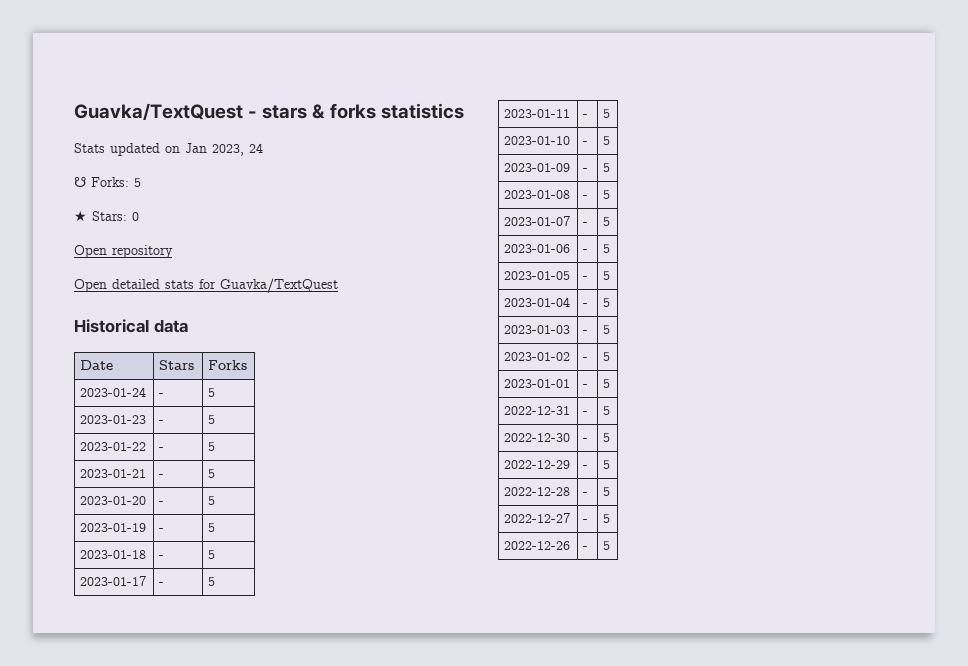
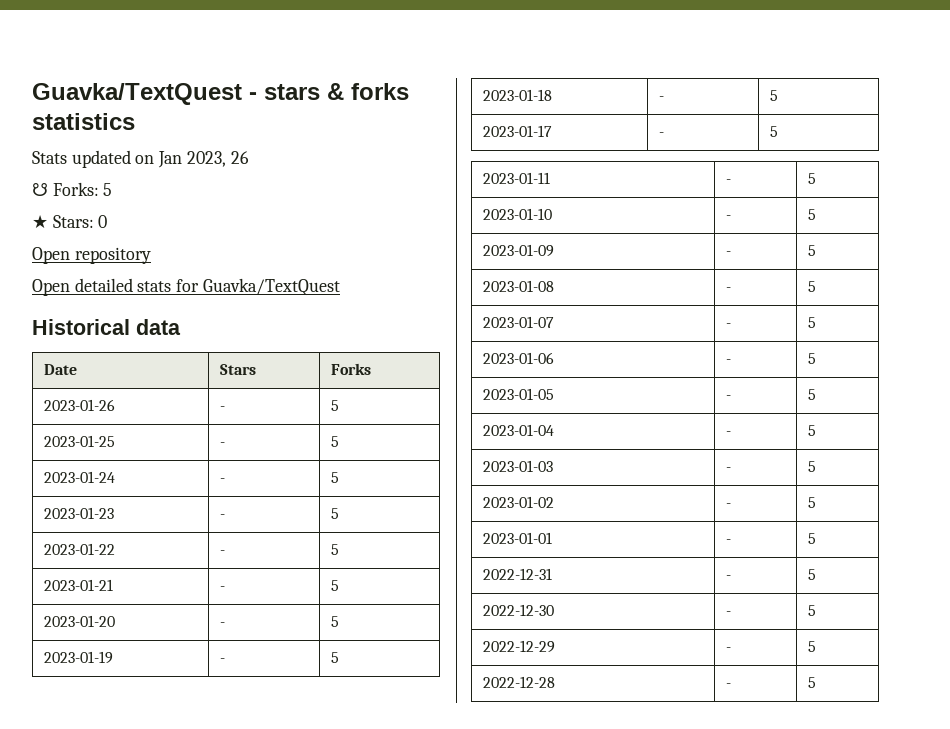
- Stats updated on Jan 2023, 24
+ Stats updated on Jan 2023, 26
+ 2023-01-26 | - | 5
+ 2023-01-25 | - | 5
- 2022-12-27 | - | 5
- 2022-12-26 | - | 5

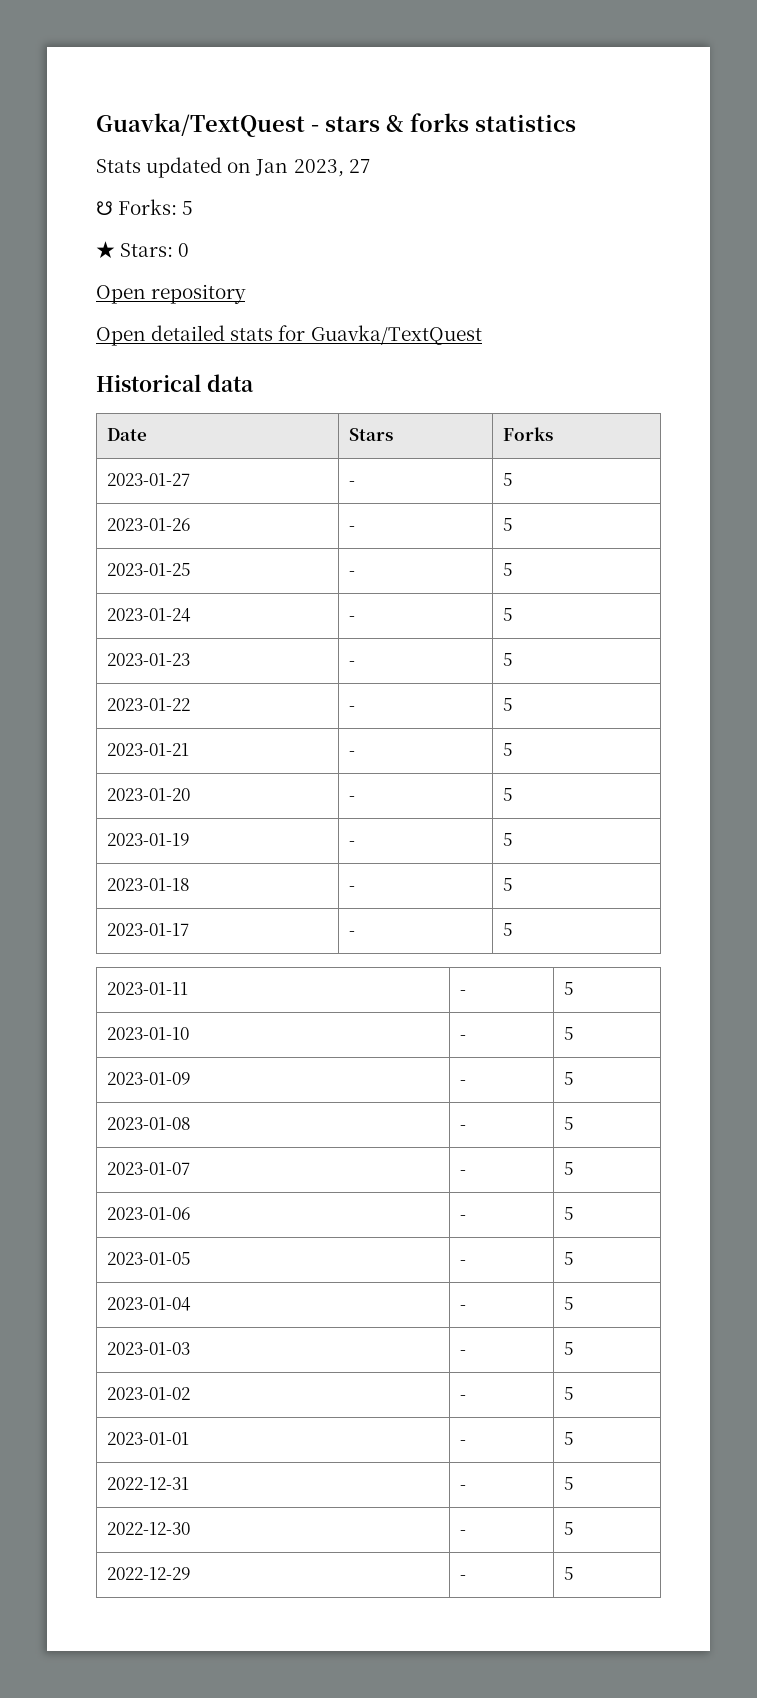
- Stats updated on Jan 2023, 26
+ Stats updated on Jan 2023, 27
+ 2023-01-27 | - | 5
- 2022-12-28 | - | 5

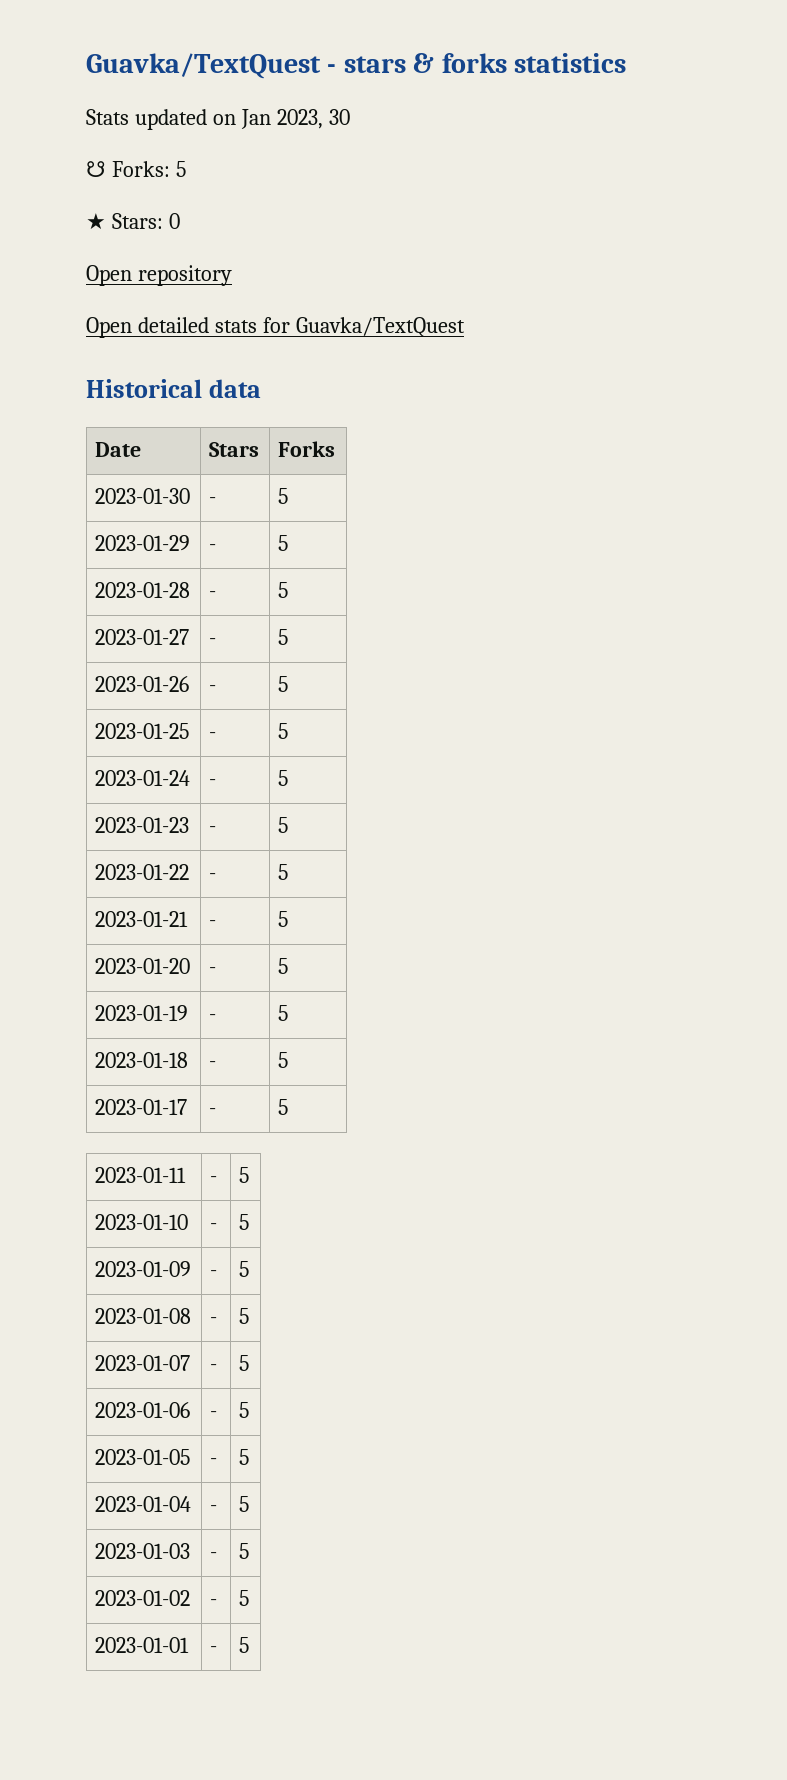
- Stats updated on Jan 2023, 27
+ Stats updated on Jan 2023, 30
+ 2023-01-30 | - | 5
+ 2023-01-29 | - | 5
+ 2023-01-28 | - | 5
- 2022-12-31 | - | 5
- 2022-12-30 | - | 5
- 2022-12-29 | - | 5

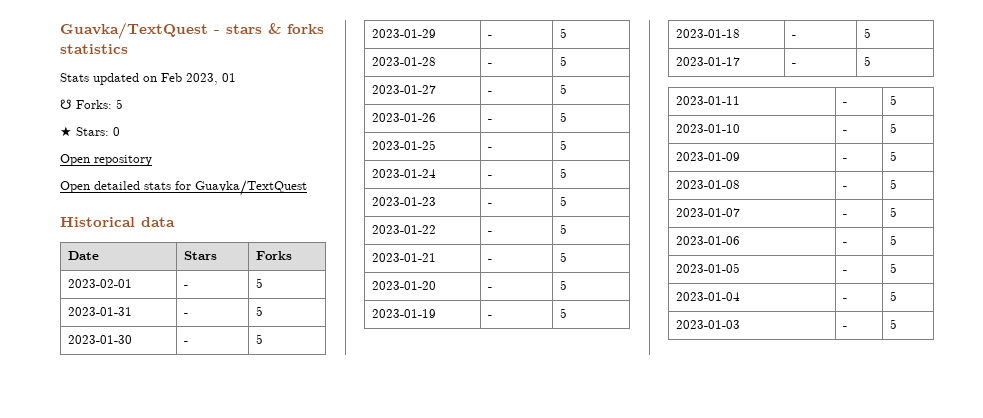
- Stats updated on Jan 2023, 30
+ Stats updated on Feb 2023, 01
+ 2023-02-01 | - | 5
+ 2023-01-31 | - | 5
- 2023-01-02 | - | 5
- 2023-01-01 | - | 5

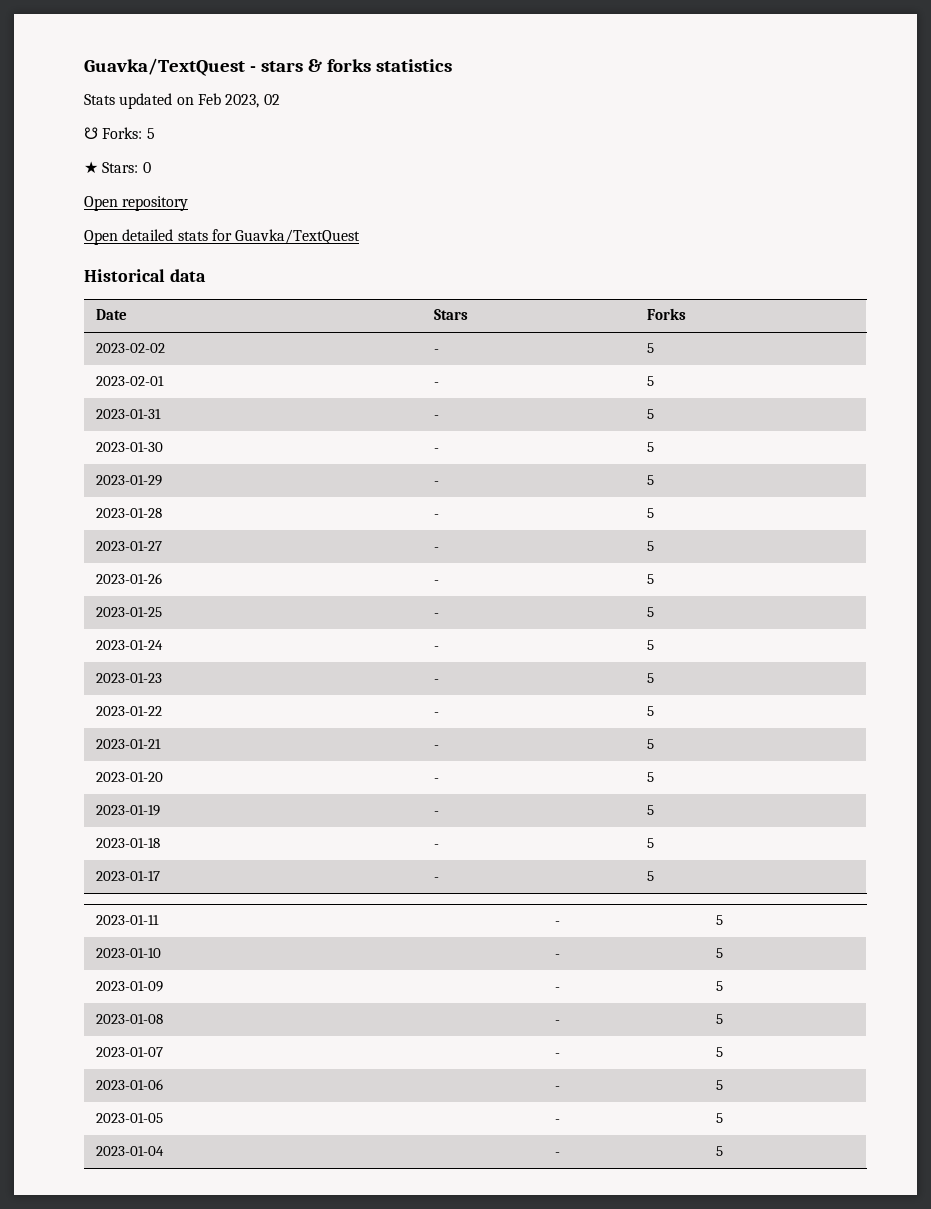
- Stats updated on Feb 2023, 01
+ Stats updated on Feb 2023, 02
+ 2023-02-02 | - | 5
- 2023-01-03 | - | 5

